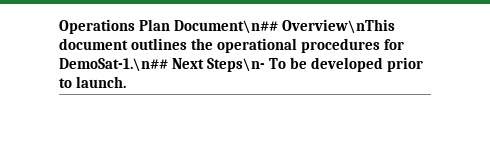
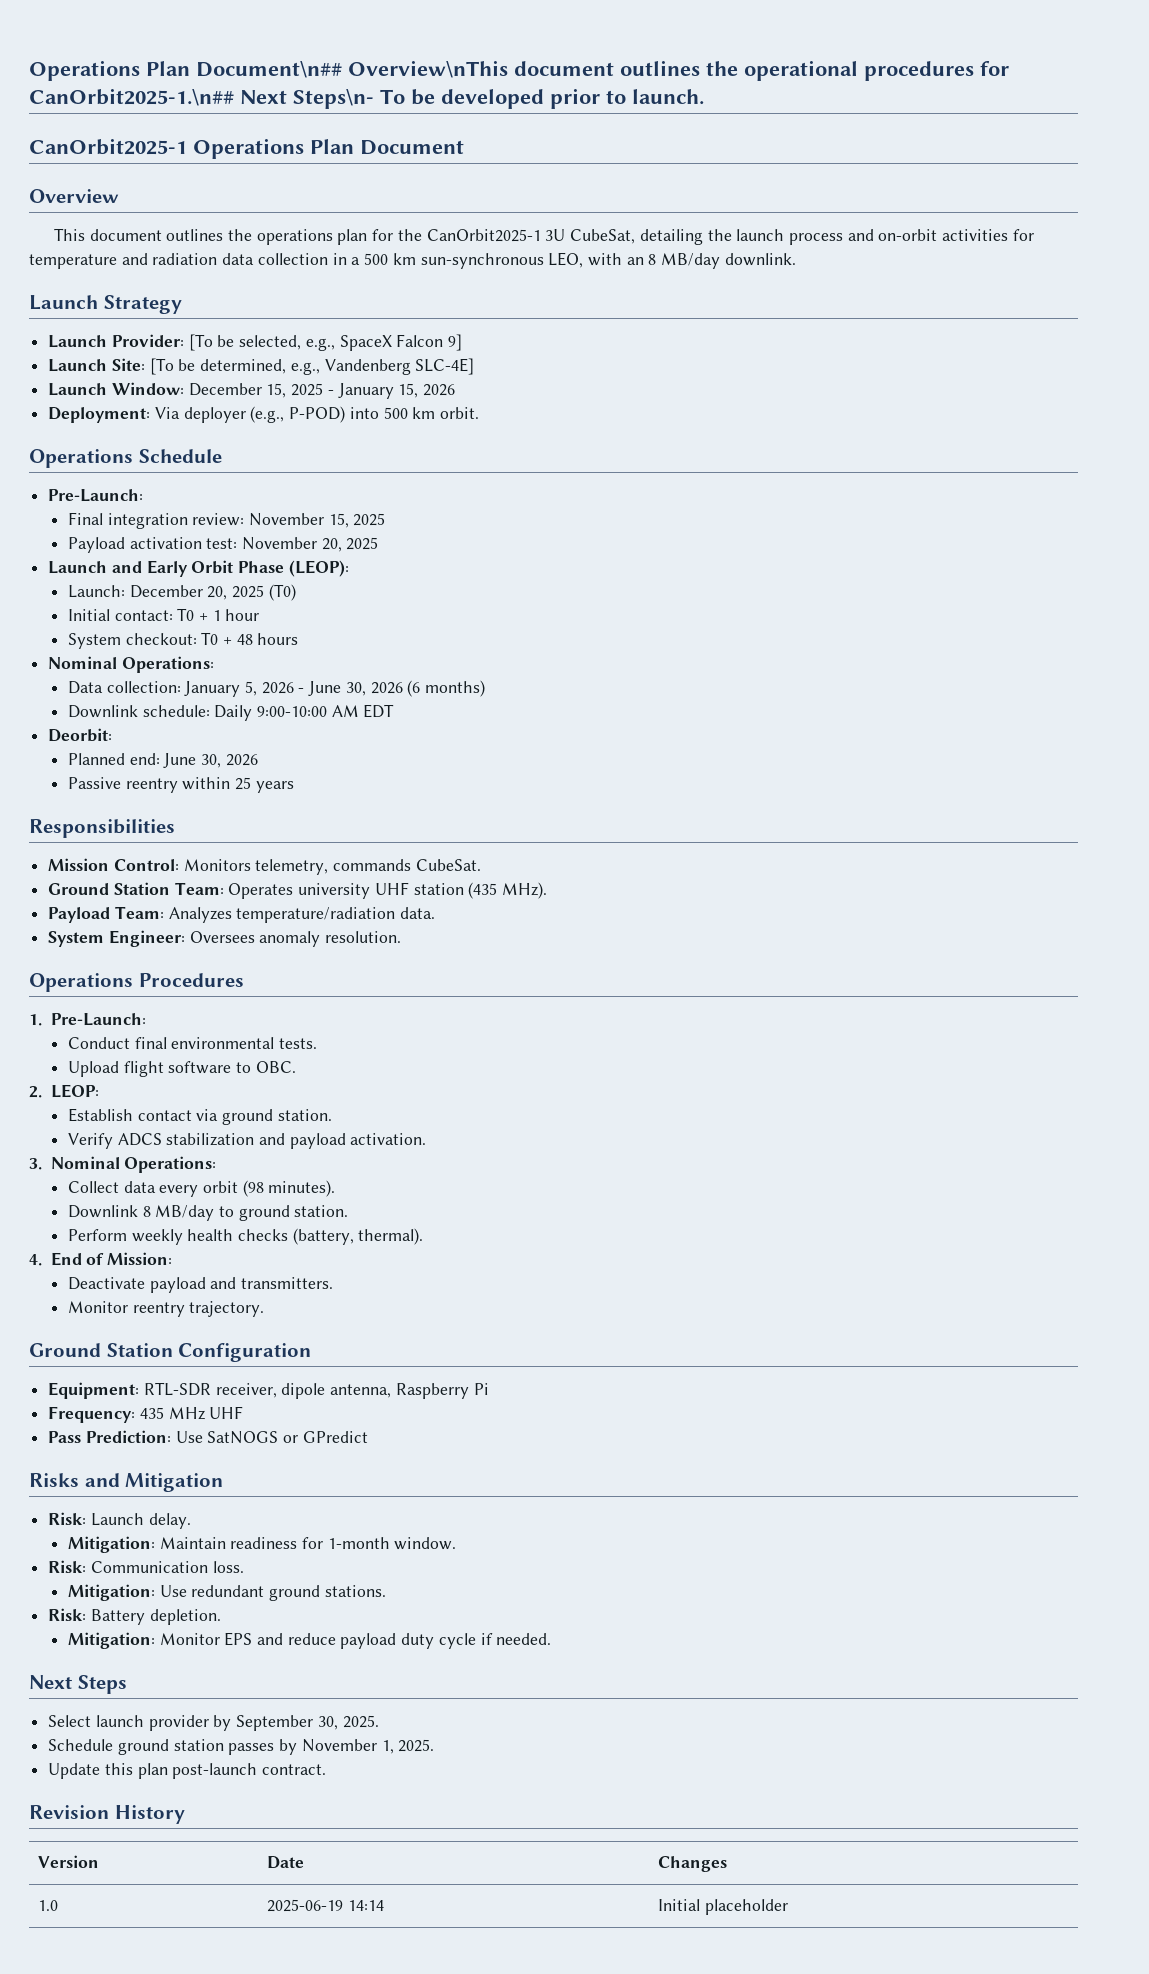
- Operations Plan Document\n## Overview\nThis document outlines the operational procedures for DemoSat-1.\n## Next Steps\n- To be developed prior to launch.
+ Operations Plan Document\n## Overview\nThis document outlines the operational procedures for CanOrbit2025-1.\n## Next Steps\n- To be developed prior to launch.
+ CanOrbit2025-1 Operations Plan Document
+ Overview
+ This document outlines the operations plan for the CanOrbit2025-1 3U CubeSat, detailing the launch process and on-orbit activities for temperature and radiation data collection in a 500 km sun-synchronous LEO, with an 8 MB/day downlink.
+ Launch Strategy
+ Launch Provider: [To be selected, e.g., SpaceX Falcon 9]
+ Launch Site: [To be determined, e.g., Vandenberg SLC-4E]
+ Launch Window: December 15, 2025 - January 15, 2026
+ Deployment: Via deployer (e.g., P-POD) into 500 km orbit.
+ Operations Schedule
+ Pre-Launch:
+ Final integration review: November 15, 2025
+ Payload activation test: November 20, 2025
+ Launch and Early Orbit Phase (LEOP):
+ Launch: December 20, 2025 (T0)
+ Initial contact: T0 + 1 hour
+ System checkout: T0 + 48 hours
+ Nominal Operations:
+ Data collection: January 5, 2026 - June 30, 2026 (6 months)
+ Downlink schedule: Daily 9:00-10:00 AM EDT
+ Deorbit:
+ Planned end: June 30, 2026
+ Passive reentry within 25 years
+ Responsibilities
+ Mission Control: Monitors telemetry, commands CubeSat.
+ Ground Station Team: Operates university UHF station (435 MHz).
+ Payload Team: Analyzes temperature/radiation data.
+ System Engineer: Oversees anomaly resolution.
+ Operations Procedures
+ 1. Pre-Launch:
+ Conduct final environmental tests.
+ Upload flight software to OBC.
+ 2. LEOP:
+ Establish contact via ground station.
+ Verify ADCS stabilization and payload activation.
+ 3. Nominal Operations:
+ Collect data every orbit (98 minutes).
+ Downlink 8 MB/day to ground station.
+ Perform weekly health checks (battery, thermal).
+ 4. End of Mission:
+ Deactivate payload and transmitters.
+ Monitor reentry trajectory.
+ Ground Station Configuration
+ Equipment: RTL-SDR receiver, dipole antenna, Raspberry Pi
+ Frequency: 435 MHz UHF
+ Pass Prediction: Use SatNOGS or GPredict
+ Risks and Mitigation
+ Risk: Launch delay.
+ Mitigation: Maintain readiness for 1-month window.
+ Risk: Communication loss.
+ Mitigation: Use redundant ground stations.
+ Risk: Battery depletion.
+ Mitigation: Monitor EPS and reduce payload duty cycle if needed.
+ Next Steps
+ Select launch provider by September 30, 2025.
+ Schedule ground station passes by November 1, 2025.
+ Update this plan post-launch contract.
+ Revision History
+ Version | Date | Changes
+ 1.0 | 2025-06-19 14:14 | Initial placeholder

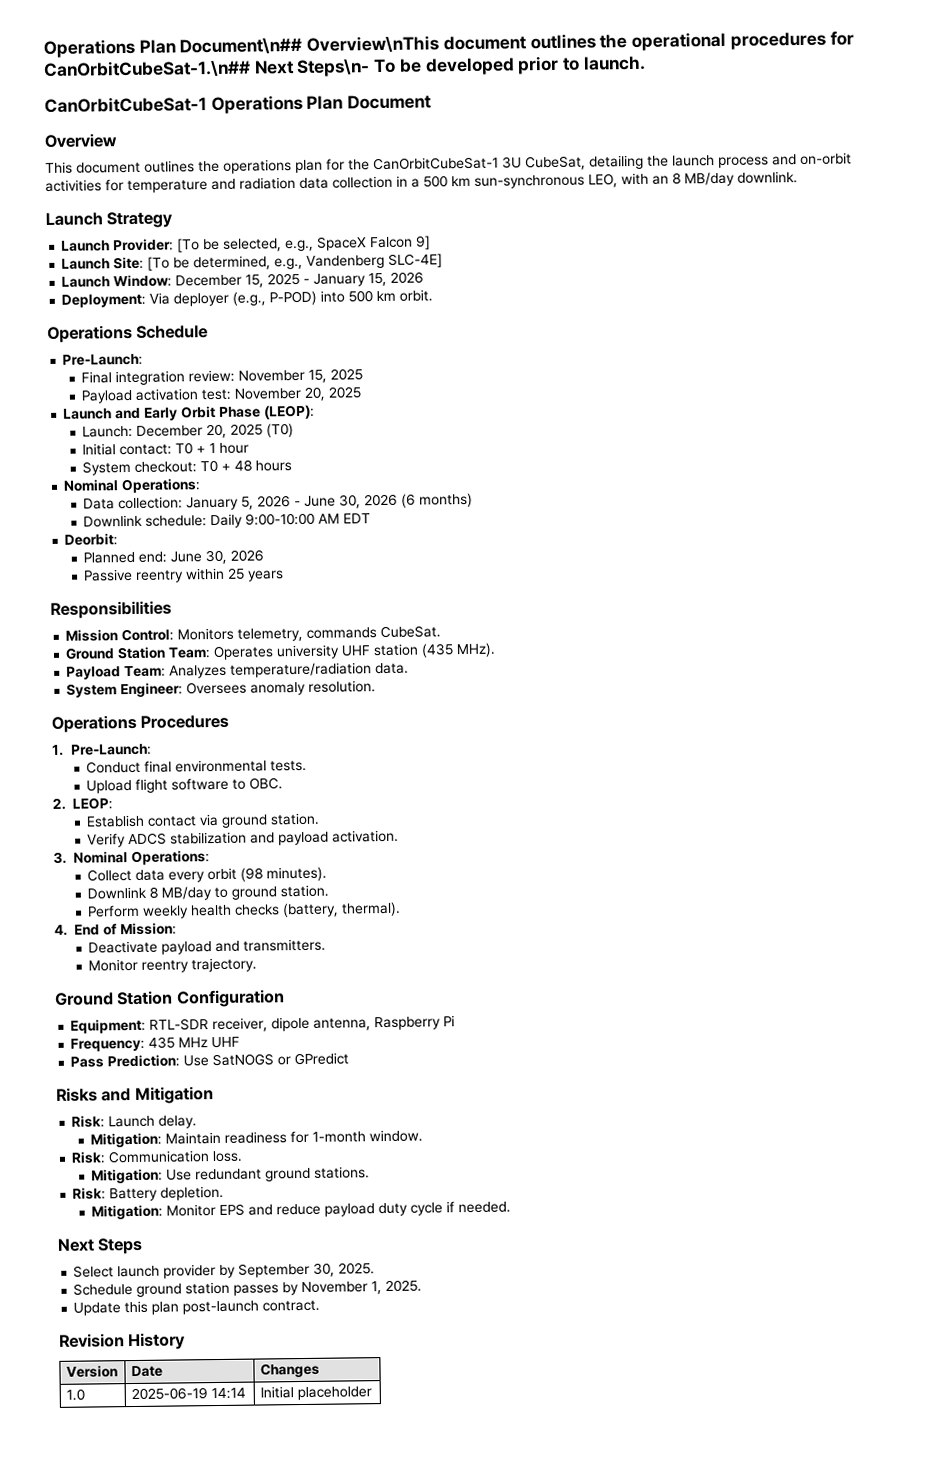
- Operations Plan Document\n## Overview\nThis document outlines the operational procedures for CanOrbit2025-1.\n## Next Steps\n- To be developed prior to launch.
+ Operations Plan Document\n## Overview\nThis document outlines the operational procedures for CanOrbitCubeSat-1.\n## Next Steps\n- To be developed prior to launch.
- CanOrbit2025-1 Operations Plan Document
+ CanOrbitCubeSat-1 Operations Plan Document
- This document outlines the operations plan for the CanOrbit2025-1 3U CubeSat, detailing the launch process and on-orbit activities for temperature and radiation data collection in a 500 km sun-synchronous LEO, with an 8 MB/day downlink.
+ This document outlines the operations plan for the CanOrbitCubeSat-1 3U CubeSat, detailing the launch process and on-orbit activities for temperature and radiation data collection in a 500 km sun-synchronous LEO, with an 8 MB/day downlink.

